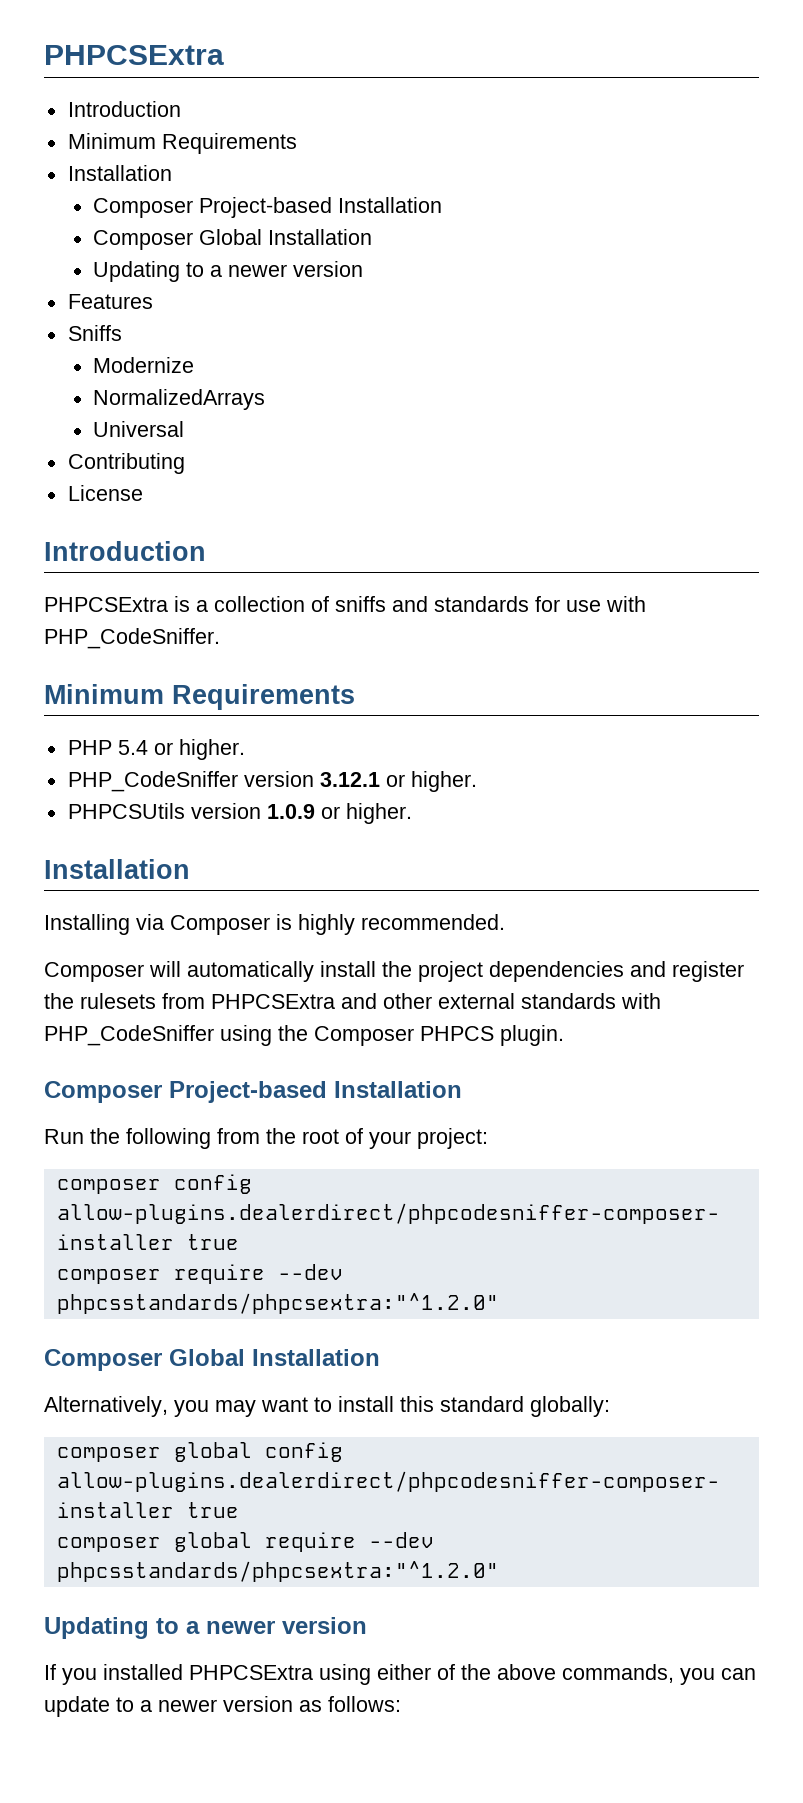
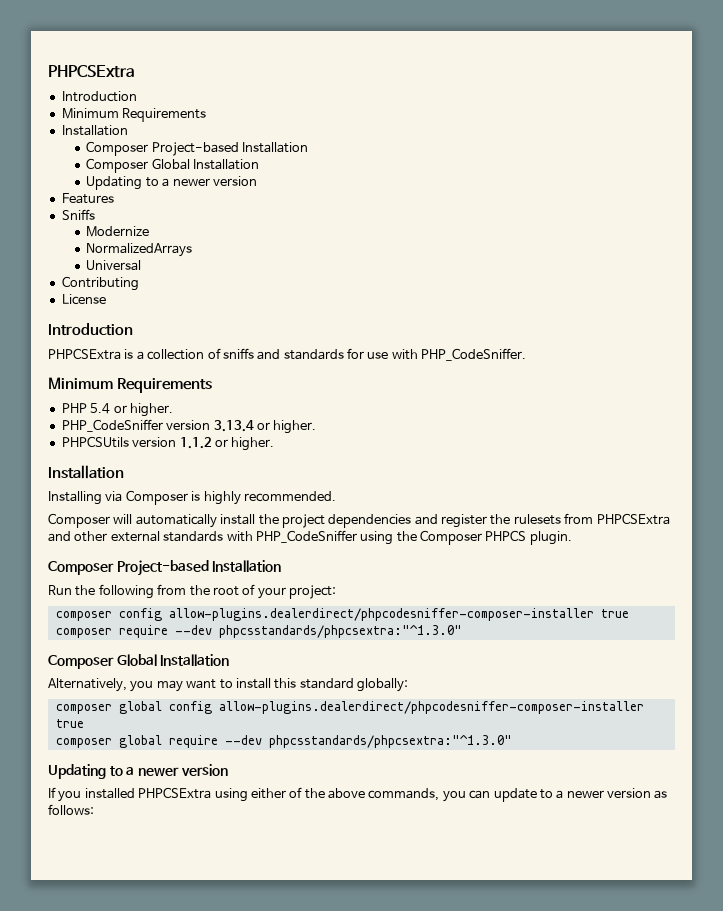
- PHP_CodeSniffer version 3.12.1 or higher.
+ PHP_CodeSniffer version 3.13.4 or higher.
- PHPCSUtils version 1.0.9 or higher.
+ PHPCSUtils version 1.1.2 or higher.
- composer require --dev phpcsstandards/phpcsextra:"^1.2.0"
+ composer require --dev phpcsstandards/phpcsextra:"^1.3.0"
- composer global require --dev phpcsstandards/phpcsextra:"^1.2.0"
+ composer global require --dev phpcsstandards/phpcsextra:"^1.3.0"

